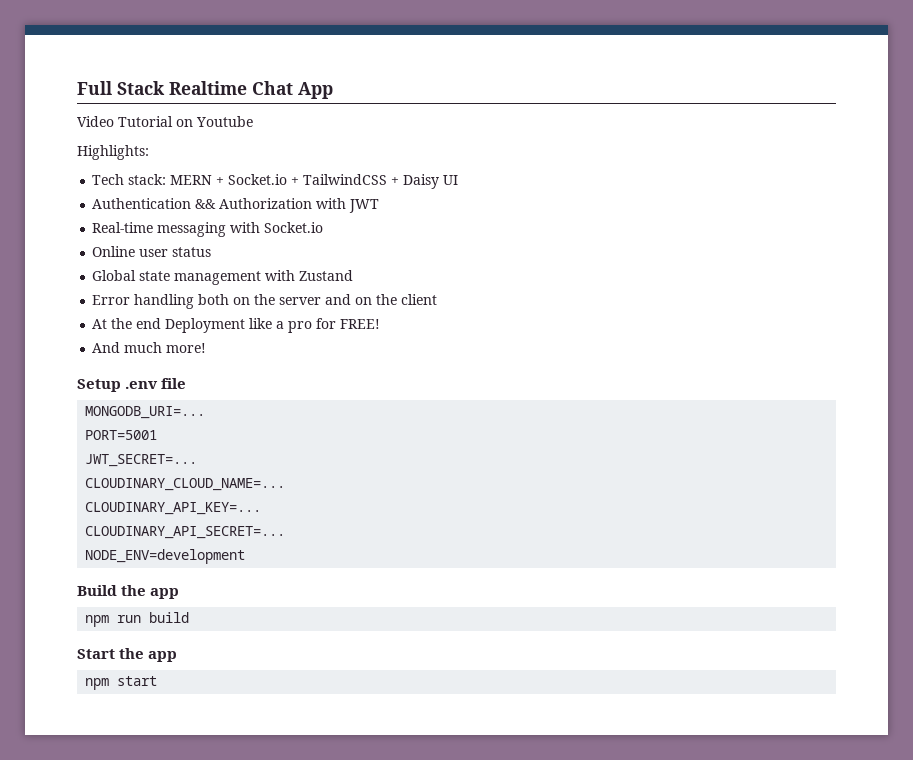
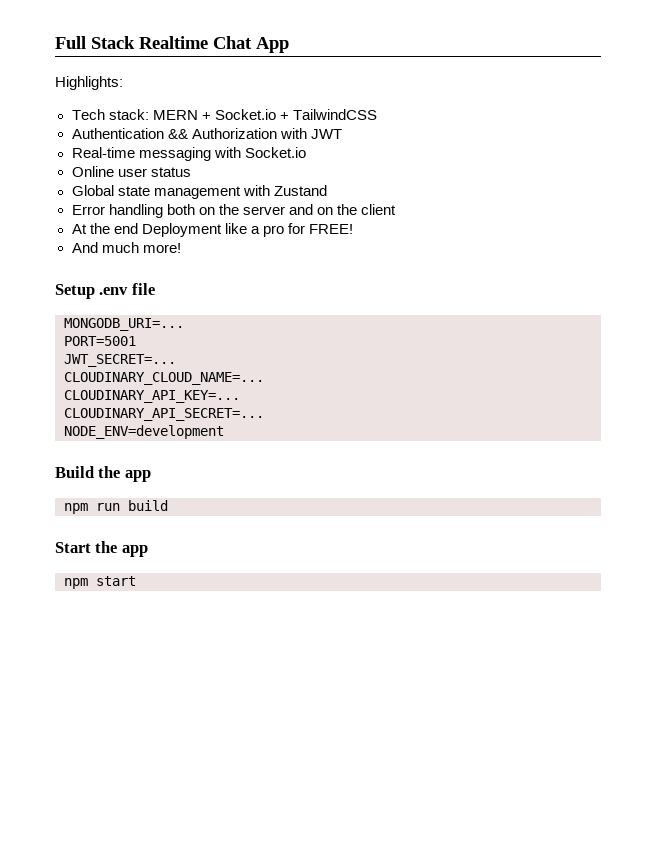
- Video Tutorial on Youtube
- Tech stack: MERN + Socket.io + TailwindCSS + Daisy UI
+ Tech stack: MERN + Socket.io + TailwindCSS

